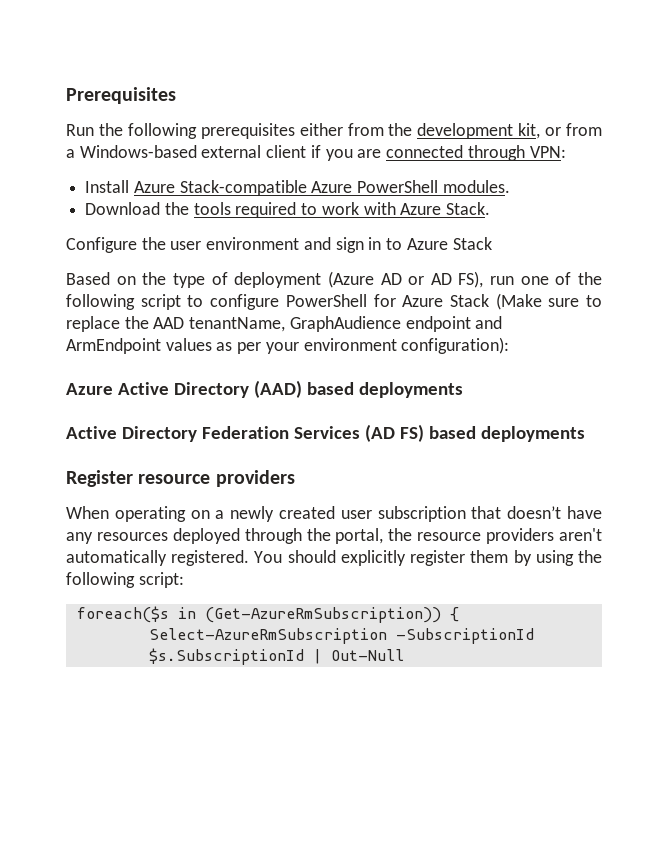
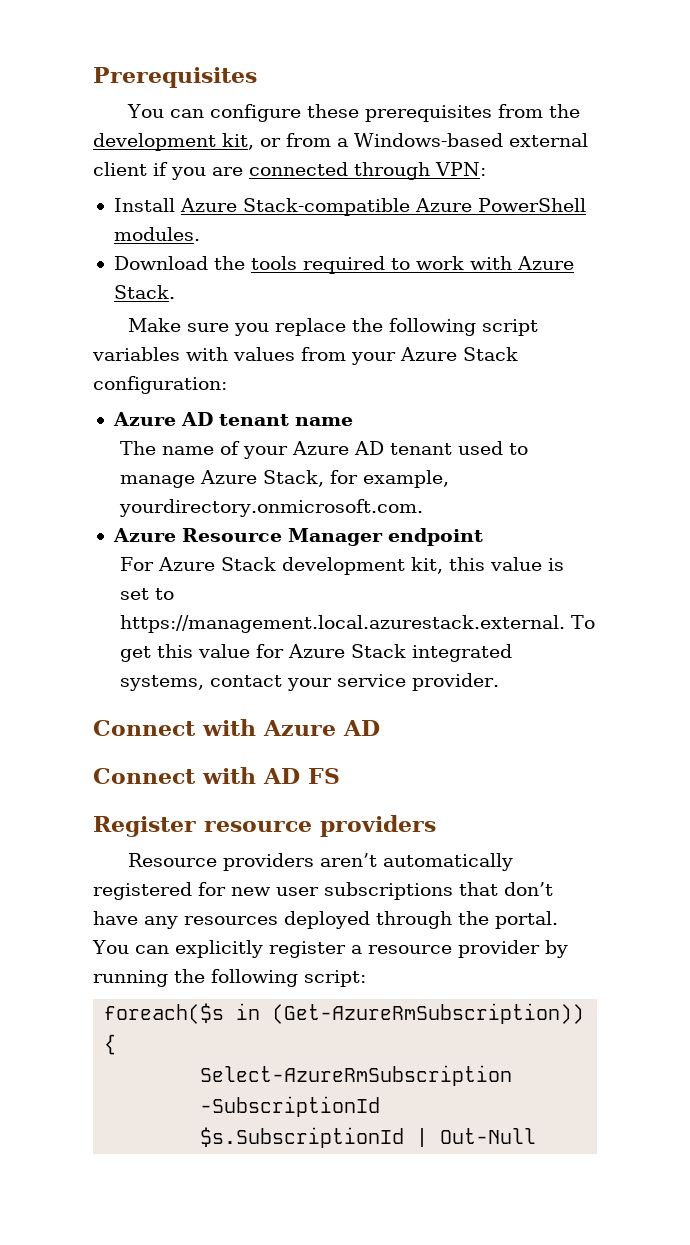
- Run the following prerequisites either from the development kit, or from a Windows-based external client if you are connected through VPN:
+ You can configure these prerequisites from the development kit, or from a Windows-based external client if you are connected through VPN:
- Configure the user environment and sign in to Azure Stack
- Based on the type of deployment (Azure AD or AD FS), run one of the following script to configure PowerShell for Azure Stack (Make sure to replace the AAD tenantName, GraphAudience endpoint and ArmEndpoint values as per your environment configuration):
- Azure Active Directory (AAD) based deployments
- Active Directory Federation Services (AD FS) based deployments
+ Make sure you replace the following script variables with values from your Azure Stack configuration:
+ Azure AD tenant name
+ The name of your Azure AD tenant used to manage Azure Stack, for example, yourdirectory.onmicrosoft.com.
+ Azure Resource Manager endpoint
+ For Azure Stack development kit, this value is set to https://management.local.azurestack.external. To get this value for Azure Stack integrated systems, contact your service provider.
+ Connect with Azure AD
+ Connect with AD FS
  Register resource providers
- When operating on a newly created user subscription that doesn’t have any resources deployed through the portal, the resource providers aren't automatically registered. You should explicitly register them by using the following script:
+ Resource providers aren’t automatically registered for new user subscriptions that don’t have any resources deployed through the portal. You can explicitly register a resource provider by running the following script:

